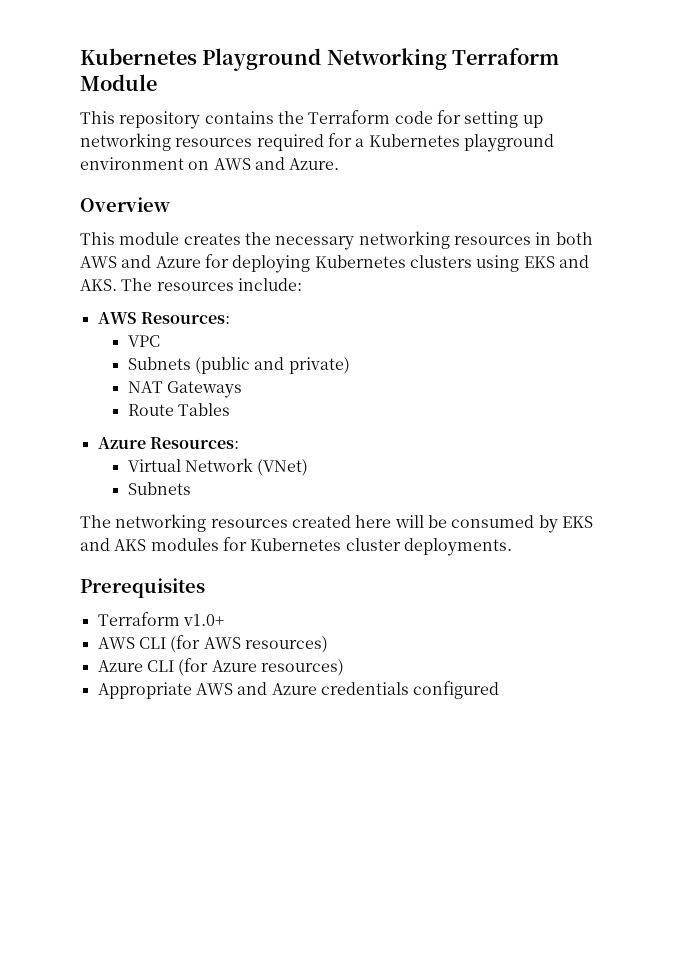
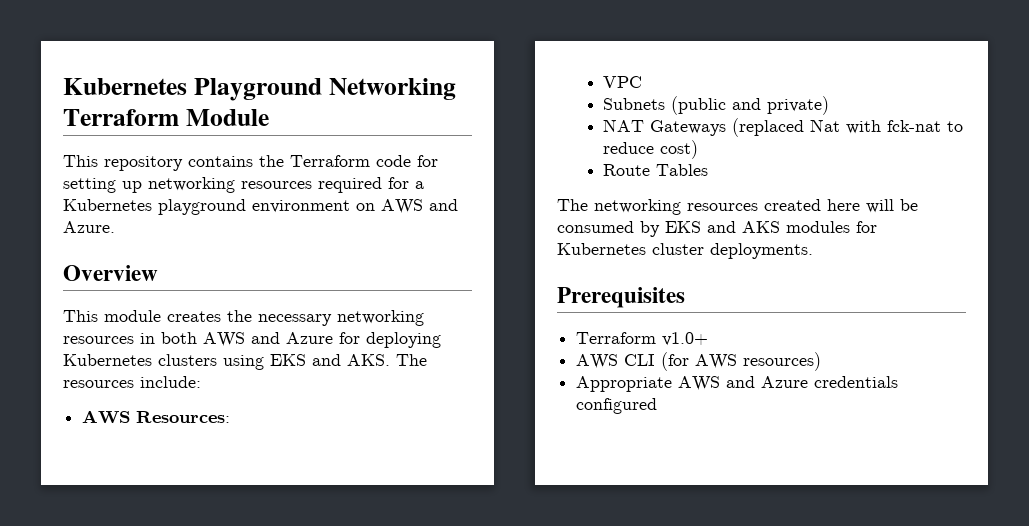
- NAT Gateways
+ NAT Gateways (replaced Nat with fck-nat to reduce cost)
  Route Tables
- Azure Resources:
- Virtual Network (VNet)
- Subnets
- Azure CLI (for Azure resources)

